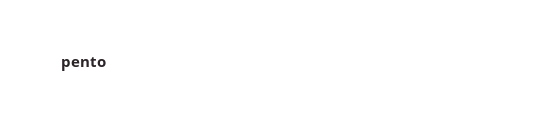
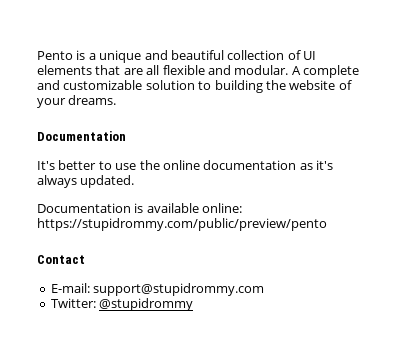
- pento
+ Pento is a unique and beautiful collection of UI elements that are all flexible and modular. A complete and customizable solution to building the website of your dreams.
+ Documentation
+ It's better to use the online documentation as it's always updated.
+ Documentation is available online: https://stupidrommy.com/public/preview/pento
+ Contact
+ E-mail: support@stupidrommy.com
+ Twitter: @stupidrommy

